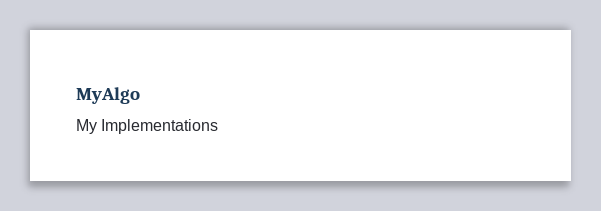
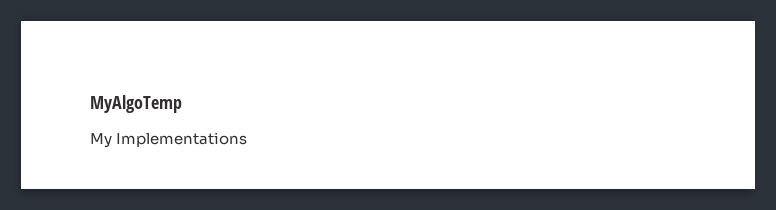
- MyAlgo
+ MyAlgoTemp

